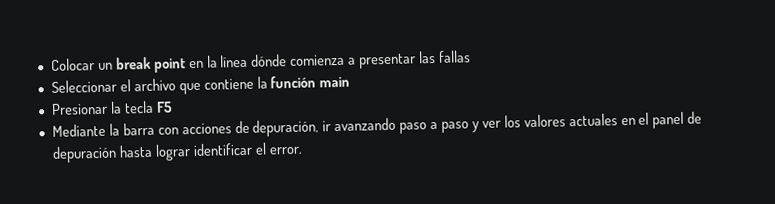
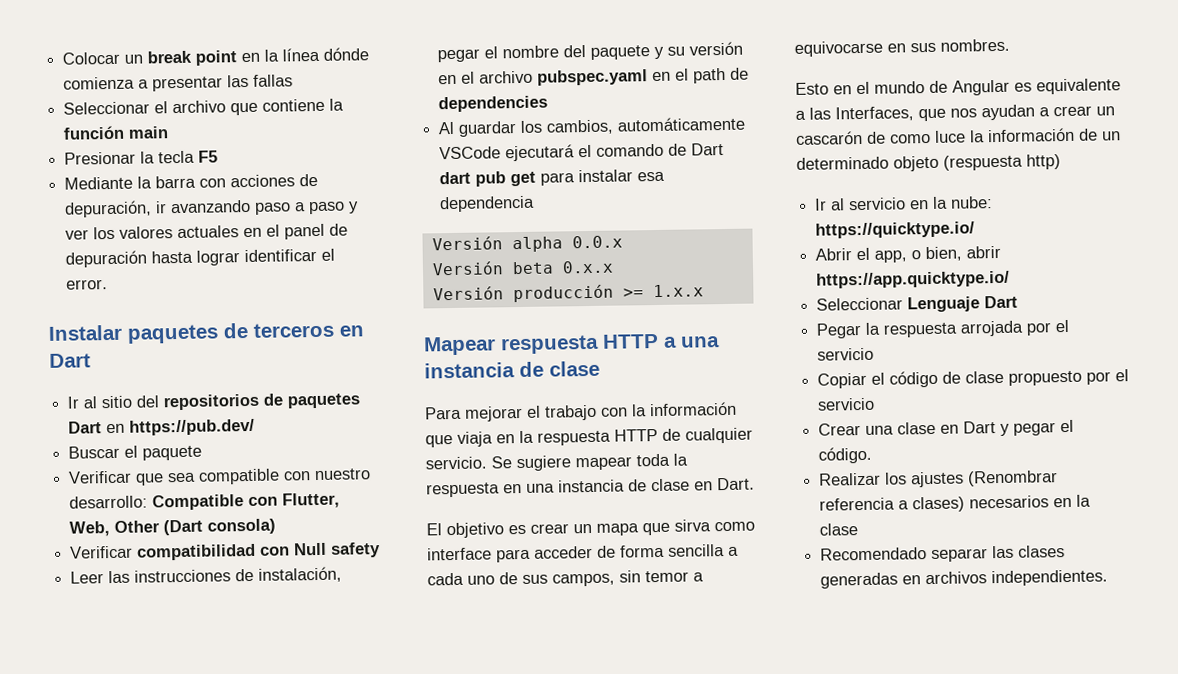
+ Instalar paquetes de terceros en Dart
+ Ir al sitio del repositorios de paquetes Dart en https://pub.dev/
+ Buscar el paquete
+ Verificar que sea compatible con nuestro desarrollo: Compatible con Flutter, Web, Other (Dart consola)
+ Verificar compatibilidad con Null safety
+ Leer las instrucciones de instalación, pegar el nombre del paquete y su versión en el archivo pubspec.yaml en el path de dependencies
+ Al guardar los cambios, automáticamente VSCode ejecutará el comando de Dart dart pub get para instalar esa dependencia
+ Versión alpha 0.0.x
+ Versión beta 0.x.x
+ Versión producción >= 1.x.x
+ Mapear respuesta HTTP a una instancia de clase
+ Para mejorar el trabajo con la información que viaja en la respuesta HTTP de cualquier servicio. Se sugiere mapear toda la respuesta en una instancia de clase en Dart.
+ El objetivo es crear un mapa que sirva como interface para acceder de forma sencilla a cada uno de sus campos, sin temor a equivocarse en sus nombres.
+ Esto en el mundo de Angular es equivalente a las Interfaces, que nos ayudan a crear un cascarón de como luce la información de un determinado objeto (respuesta http)
+ Ir al servicio en la nube: https://quicktype.io/
+ Abrir el app, o bien, abrir https://app.quicktype.io/
+ Seleccionar Lenguaje Dart
+ Pegar la respuesta arrojada por el servicio
+ Copiar el código de clase propuesto por el servicio
+ Crear una clase en Dart y pegar el código.
+ Realizar los ajustes (Renombrar referencia a clases) necesarios en la clase
+ Recomendado separar las clases generadas en archivos independientes.

